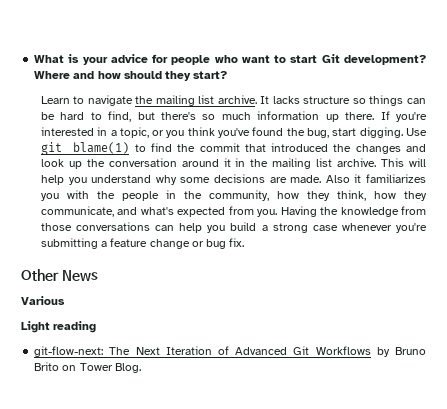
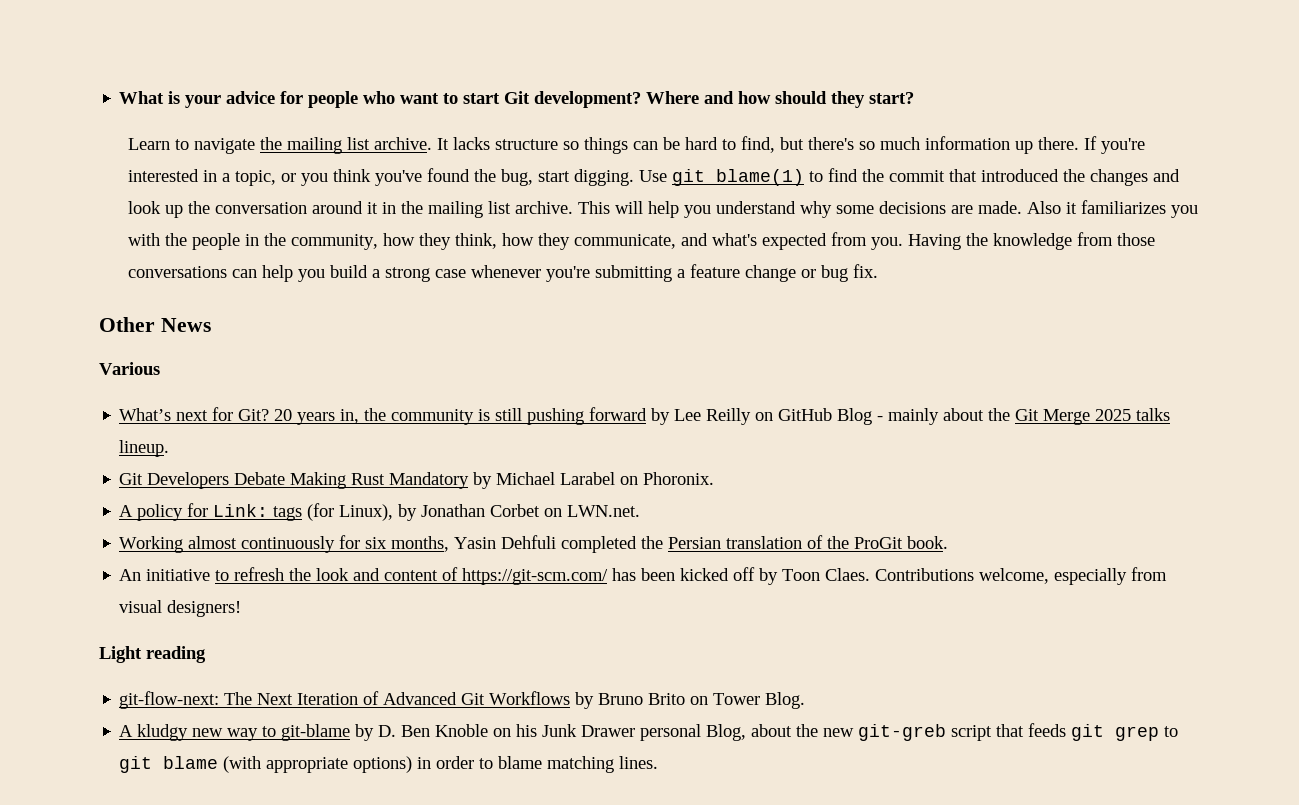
+ What’s next for Git? 20 years in, the community is still pushing forward by Lee Reilly on GitHub Blog - mainly about the Git Merge 2025 talks lineup.
+ Git Developers Debate Making Rust Mandatory by Michael Larabel on Phoronix.
+ A policy for Link: tags (for Linux), by Jonathan Corbet on LWN.net.
+ Working almost continuously for six months, Yasin Dehfuli completed the Persian translation of the ProGit book.
+ An initiative to refresh the look and content of https://git-scm.com/ has been kicked off by Toon Claes. Contributions welcome, especially from visual designers!
+ A kludgy new way to git-blame by D. Ben Knoble on his Junk Drawer personal Blog, about the new git-greb script that feeds git grep to git blame (with appropriate options) in order to blame matching lines.

